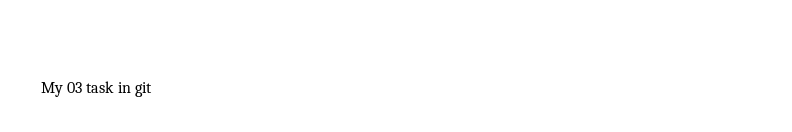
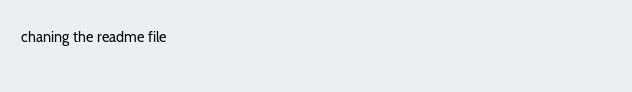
- My 03 task in git
+ chaning the readme file

